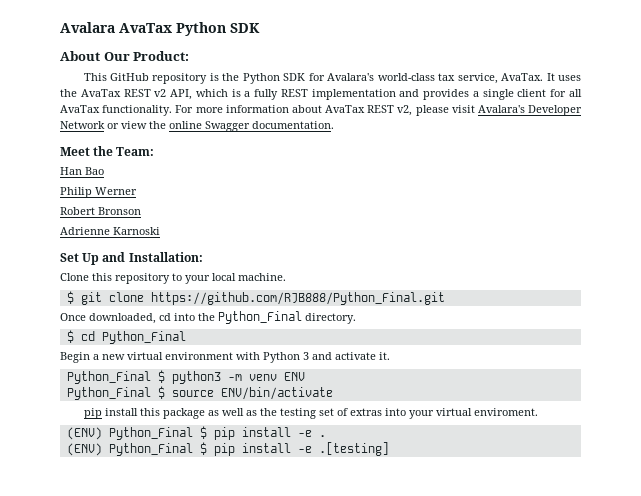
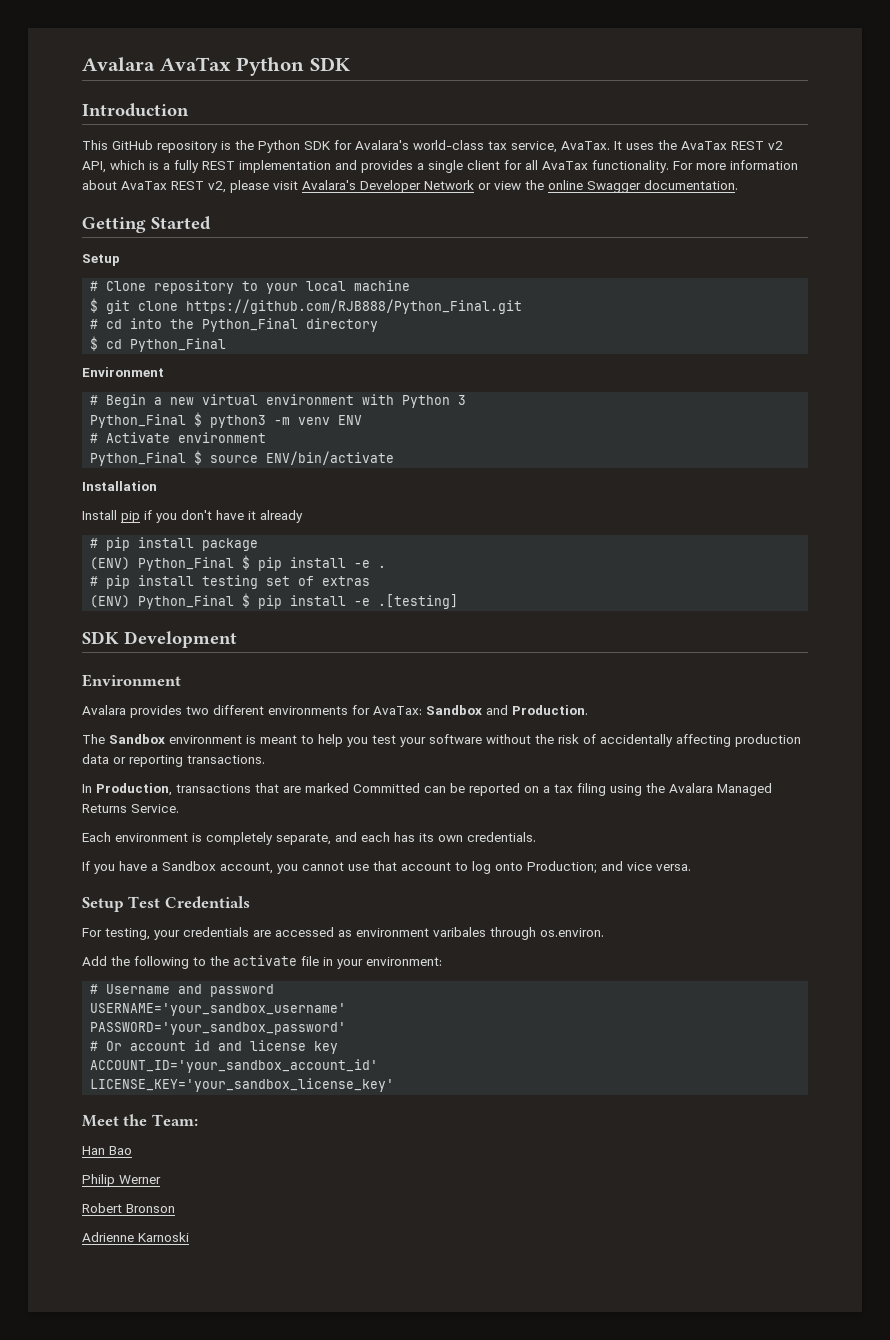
- About Our Product:
+ Introduction
+ Getting Started
+ Setup
+ # Clone repository to your local machine
+ $ git clone https://github.com/RJB888/Python_Final.git
+ # cd into the Python_Final directory
+ $ cd Python_Final
+ Environment
+ # Begin a new virtual environment with Python 3
+ Python_Final $ python3 -m venv ENV
+ # Activate environment
+ Python_Final $ source ENV/bin/activate
+ Installation
+ Install pip if you don't have it already
+ # pip install package
+ (ENV) Python_Final $ pip install -e .
+ # pip install testing set of extras
+ (ENV) Python_Final $ pip install -e .[testing]
+ SDK Development
+ Environment
+ Avalara provides two different environments for AvaTax: Sandbox and Production.
+ The Sandbox environment is meant to help you test your software without the risk of accidentally affecting production data or reporting transactions.
+ In Production, transactions that are marked Committed can be reported on a tax filing using the Avalara Managed Returns Service.
+ Each environment is completely separate, and each has its own credentials.
+ If you have a Sandbox account, you cannot use that account to log onto Production; and vice versa.
+ Setup Test Credentials
+ For testing, your credentials are accessed as environment varibales through os.environ.
+ Add the following to the activate file in your environment:
+ # Username and password
+ USERNAME='your_sandbox_username'
+ PASSWORD='your_sandbox_password'
+ # Or account id and license key
+ ACCOUNT_ID='your_sandbox_account_id'
+ LICENSE_KEY='your_sandbox_license_key'
- Set Up and Installation:
- Clone this repository to your local machine.
- $ git clone https://github.com/RJB888/Python_Final.git
- Once downloaded, cd into the Python_Final directory.
- $ cd Python_Final
- Begin a new virtual environment with Python 3 and activate it.
- Python_Final $ python3 -m venv ENV
- Python_Final $ source ENV/bin/activate
- pip install this package as well as the testing set of extras into your virtual enviroment.
- (ENV) Python_Final $ pip install -e .
- (ENV) Python_Final $ pip install -e .[testing]

